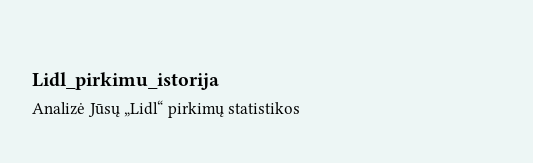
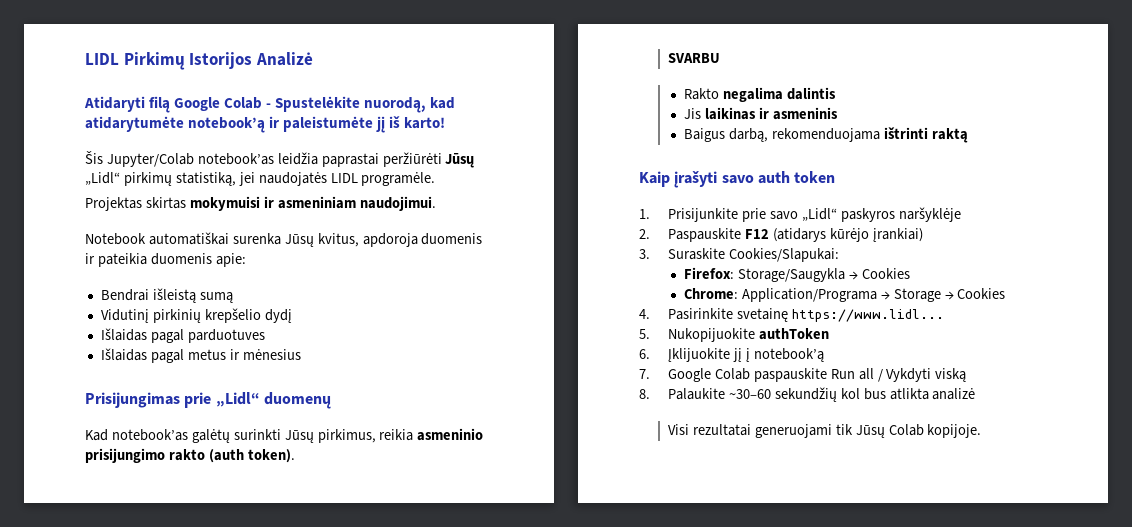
- Lidl_pirkimu_istorija
- Analizė Jūsų „Lidl“ pirkimų statistikos
+ LIDL Pirkimų Istorijos Analizė
+ Atidaryti filą Google Colab - Spustelėkite nuorodą, kad atidarytumėte notebook’ą ir paleistumėte jį iš karto!
+ Šis Jupyter/Colab notebook’as leidžia paprastai peržiūrėti Jūsų „Lidl“ pirkimų statistiką, jei naudojatės LIDL programėle.
+ Projektas skirtas mokymuisi ir asmeniniam naudojimui.
+ Notebook automatiškai surenka Jūsų kvitus, apdoroja duomenis ir pateikia duomenis apie:
+ Bendrai išleistą sumą
+ Vidutinį pirkinių krepšelio dydį
+ Išlaidas pagal parduotuves
+ Išlaidas pagal metus ir mėnesius
+ Prisijungimas prie „Lidl“ duomenų
+ Kad notebook’as galėtų surinkti Jūsų pirkimus, reikia asmeninio prisijungimo rakto (auth token).
+ SVARBU
+ Rakto negalima dalintis
+ Jis laikinas ir asmeninis
+ Baigus darbą, rekomenduojama ištrinti raktą
+ Kaip įrašyti savo auth token
+ 1. Prisijunkite prie savo „Lidl“ paskyros naršyklėje
+ 2. Paspauskite F12 (atidarys kūrėjo įrankiai)
+ 3. Suraskite Cookies/Slapukai:
+ Firefox: Storage/Saugykla → Cookies
+ Chrome: Application/Programa → Storage → Cookies
+ 4. Pasirinkite svetainę https://www.lidl...
+ 5. Nukopijuokite authToken
+ 6. Įklijuokite jį į notebook’ą
+ 7. Google Colab paspauskite Run all / Vykdyti viską
+ 8. Palaukite ~30–60 sekundžių kol bus atlikta analizė
+ Visi rezultatai generuojami tik Jūsų Colab kopijoje.

